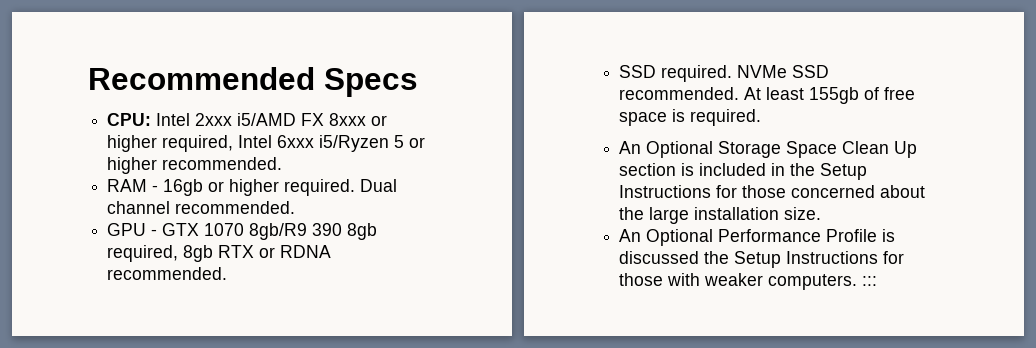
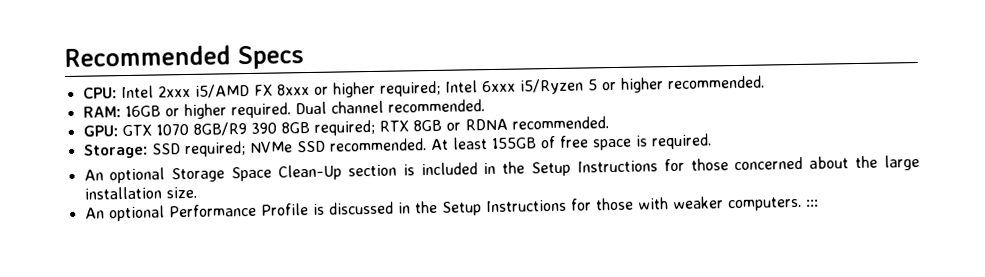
- CPU: Intel 2xxx i5/AMD FX 8xxx or higher required, Intel 6xxx i5/Ryzen 5 or higher recommended.
+ CPU: Intel 2xxx i5/AMD FX 8xxx or higher required; Intel 6xxx i5/Ryzen 5 or higher recommended.
- RAM - 16gb or higher required.
+ RAM: 16GB or higher required.
- GPU - GTX 1070 8gb/R9 390 8gb required, 8gb RTX or RDNA recommended.
+ GPU: GTX 1070 8GB/R9 390 8GB required; RTX 8GB or RDNA recommended.
- SSD required. NVMe SSD recommended.
+ Storage: SSD required; NVMe SSD recommended.
- At least 155gb of free space is required.
+ At least 155GB of free space is required.
- An Optional Storage Space Clean Up section is included in the Setup Instructions for those concerned about the large installation size.
+ An optional Storage Space Clean-Up section is included in the Setup Instructions for those concerned about the large installation size.
- An Optional Performance Profile is discussed the Setup Instructions for those with weaker computers. :::
+ An optional Performance Profile is discussed in the Setup Instructions for those with weaker computers. :::

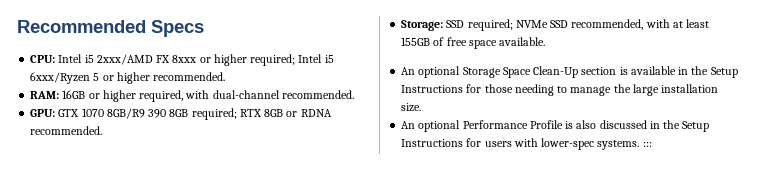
- CPU: Intel 2xxx i5/AMD FX 8xxx or higher required; Intel 6xxx i5/Ryzen 5 or higher recommended.
+ CPU: Intel i5 2xxx/AMD FX 8xxx or higher required; Intel i5 6xxx/Ryzen 5 or higher recommended.
- RAM: 16GB or higher required. Dual channel recommended.
+ RAM: 16GB or higher required, with dual-channel recommended.
- Storage: SSD required; NVMe SSD recommended. At least 155GB of free space is required.
+ Storage: SSD required; NVMe SSD recommended, with at least 155GB of free space available.
- An optional Storage Space Clean-Up section is included in the Setup Instructions for those concerned about the large installation size.
+ An optional Storage Space Clean-Up section is available in the Setup Instructions for those needing to manage the large installation size.
- An optional Performance Profile is discussed in the Setup Instructions for those with weaker computers. :::
+ An optional Performance Profile is also discussed in the Setup Instructions for users with lower-spec systems. :::

